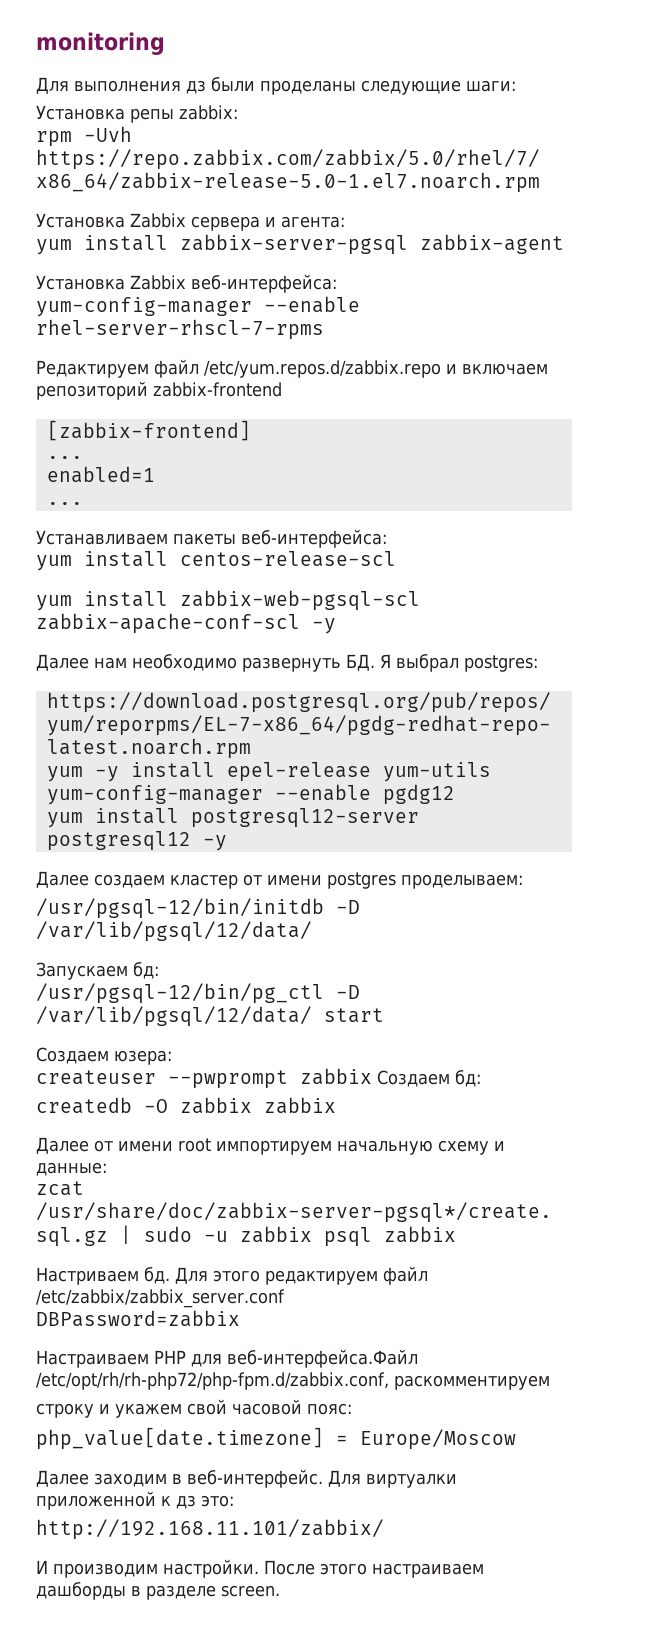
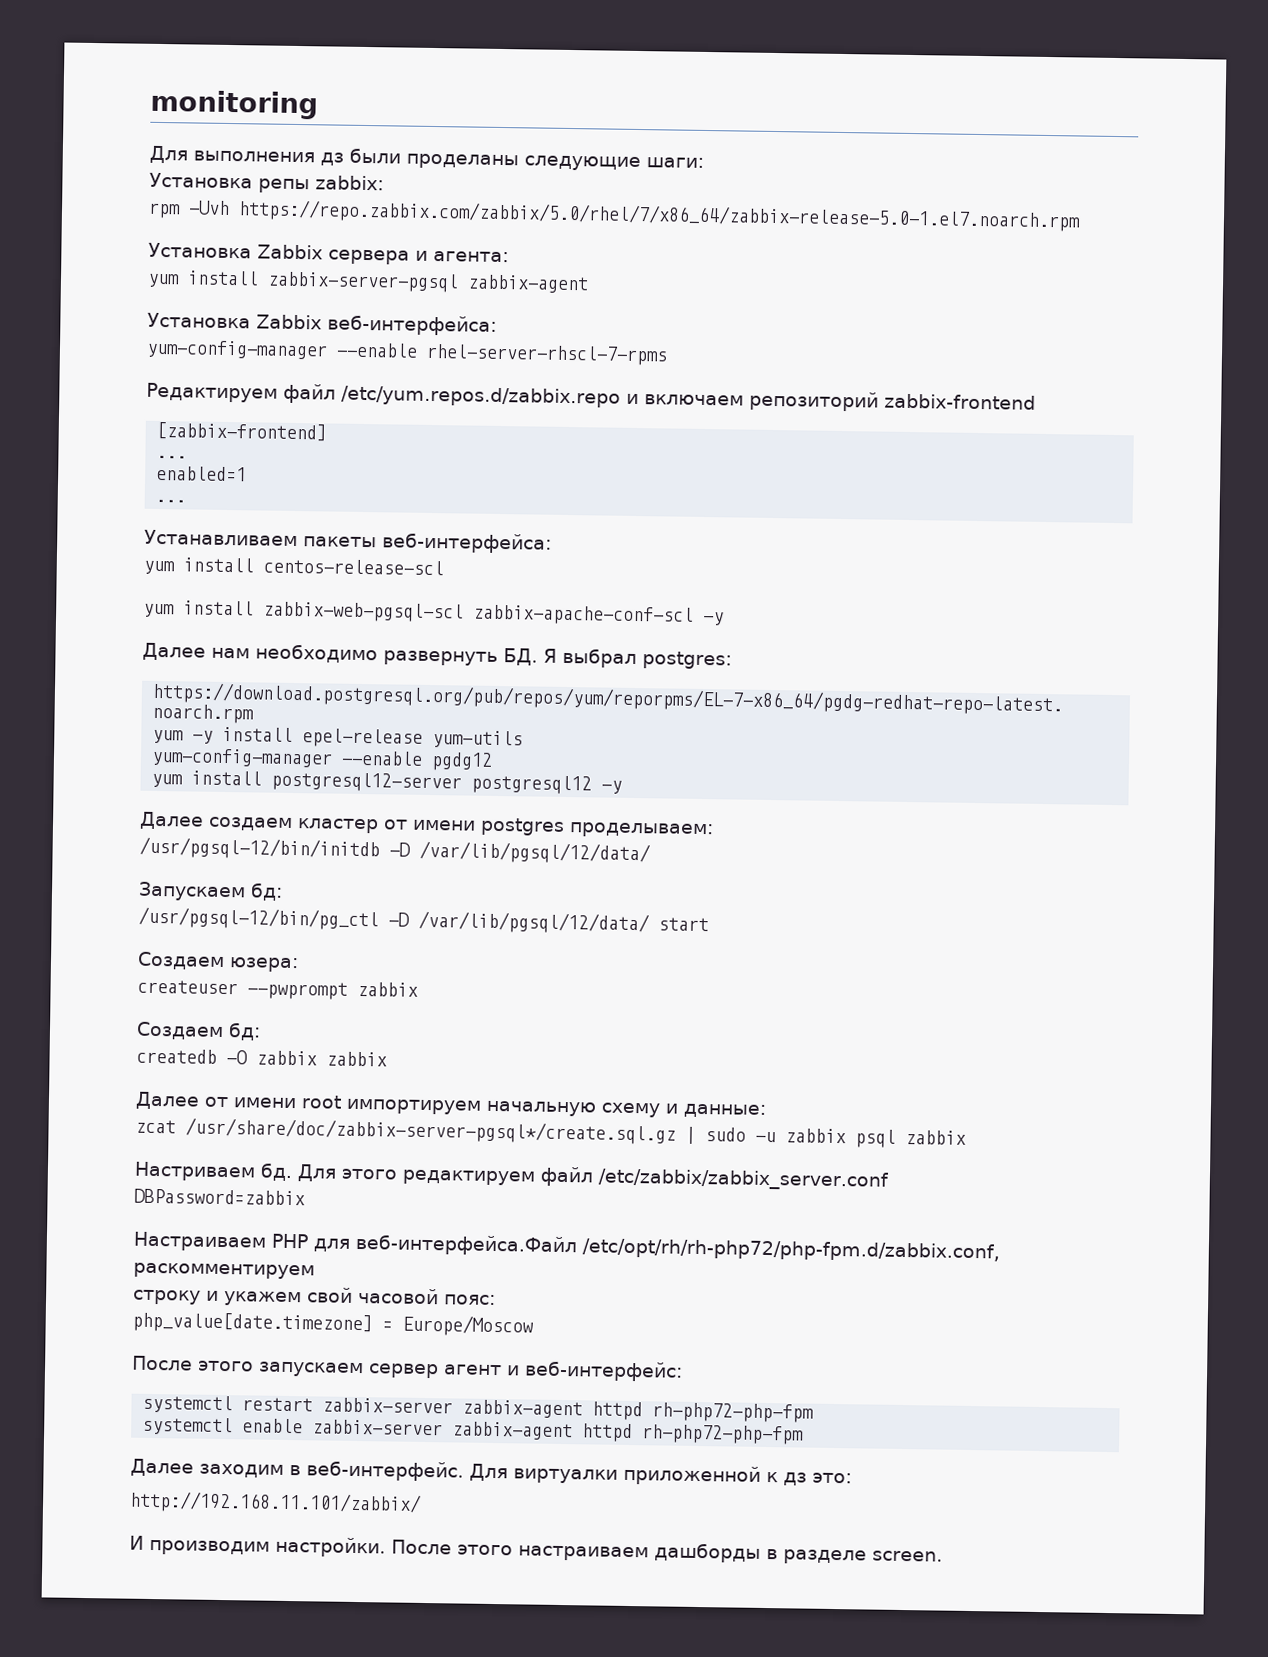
- createuser --pwprompt zabbix Создаем бд:
+ createuser --pwprompt zabbix
+ Создаем бд:
+ После этого запускаем сервер агент и веб-интерфейс:
+ systemctl restart zabbix-server zabbix-agent httpd rh-php72-php-fpm
+ systemctl enable zabbix-server zabbix-agent httpd rh-php72-php-fpm

